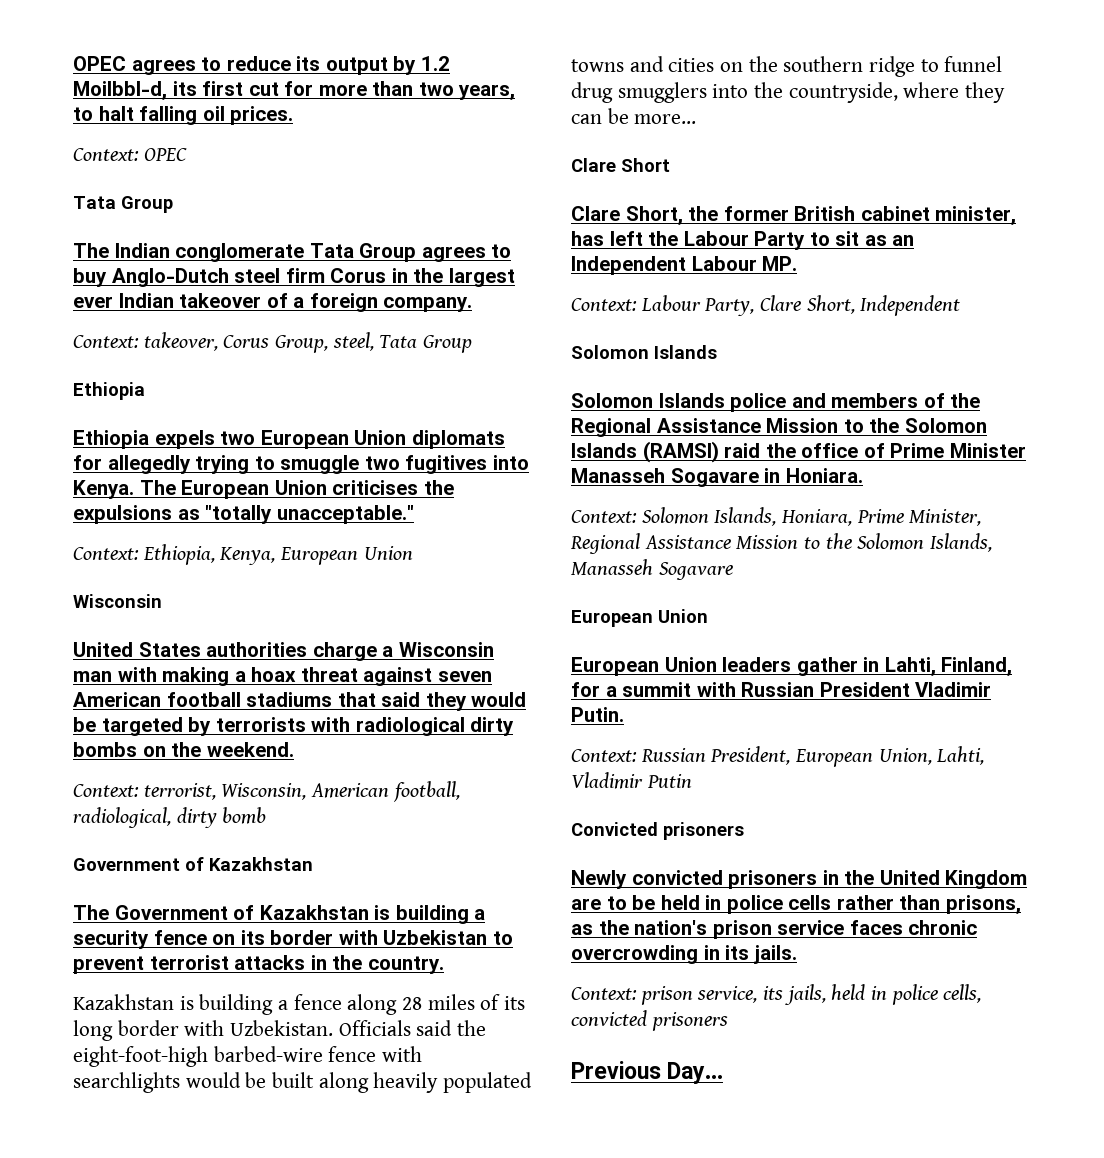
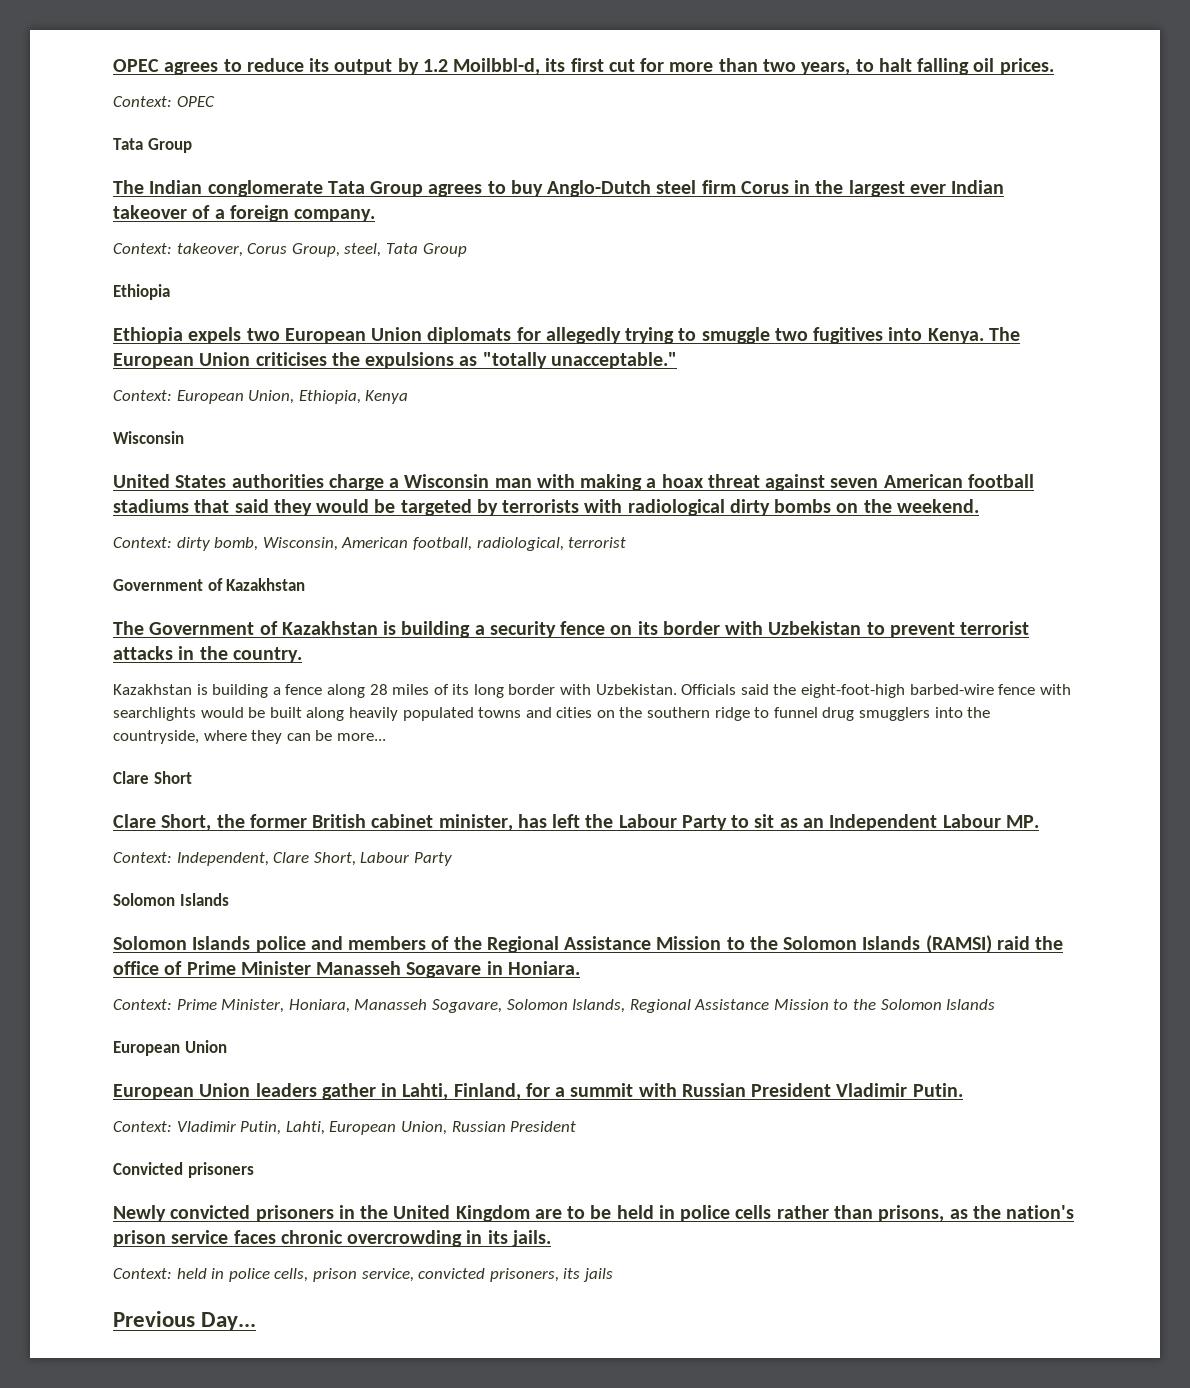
- Context: Ethiopia, Kenya, European Union
+ Context: European Union, Ethiopia, Kenya
- Context: terrorist, Wisconsin, American football, radiological, dirty bomb
+ Context: dirty bomb, Wisconsin, American football, radiological, terrorist
- Context: Labour Party, Clare Short, Independent
+ Context: Independent, Clare Short, Labour Party
- Context: Solomon Islands, Honiara, Prime Minister, Regional Assistance Mission to the Solomon Islands, Manasseh Sogavare
+ Context: Prime Minister, Honiara, Manasseh Sogavare, Solomon Islands, Regional Assistance Mission to the Solomon Islands
- Context: Russian President, European Union, Lahti, Vladimir Putin
+ Context: Vladimir Putin, Lahti, European Union, Russian President
- Context: prison service, its jails, held in police cells, convicted prisoners
+ Context: held in police cells, prison service, convicted prisoners, its jails

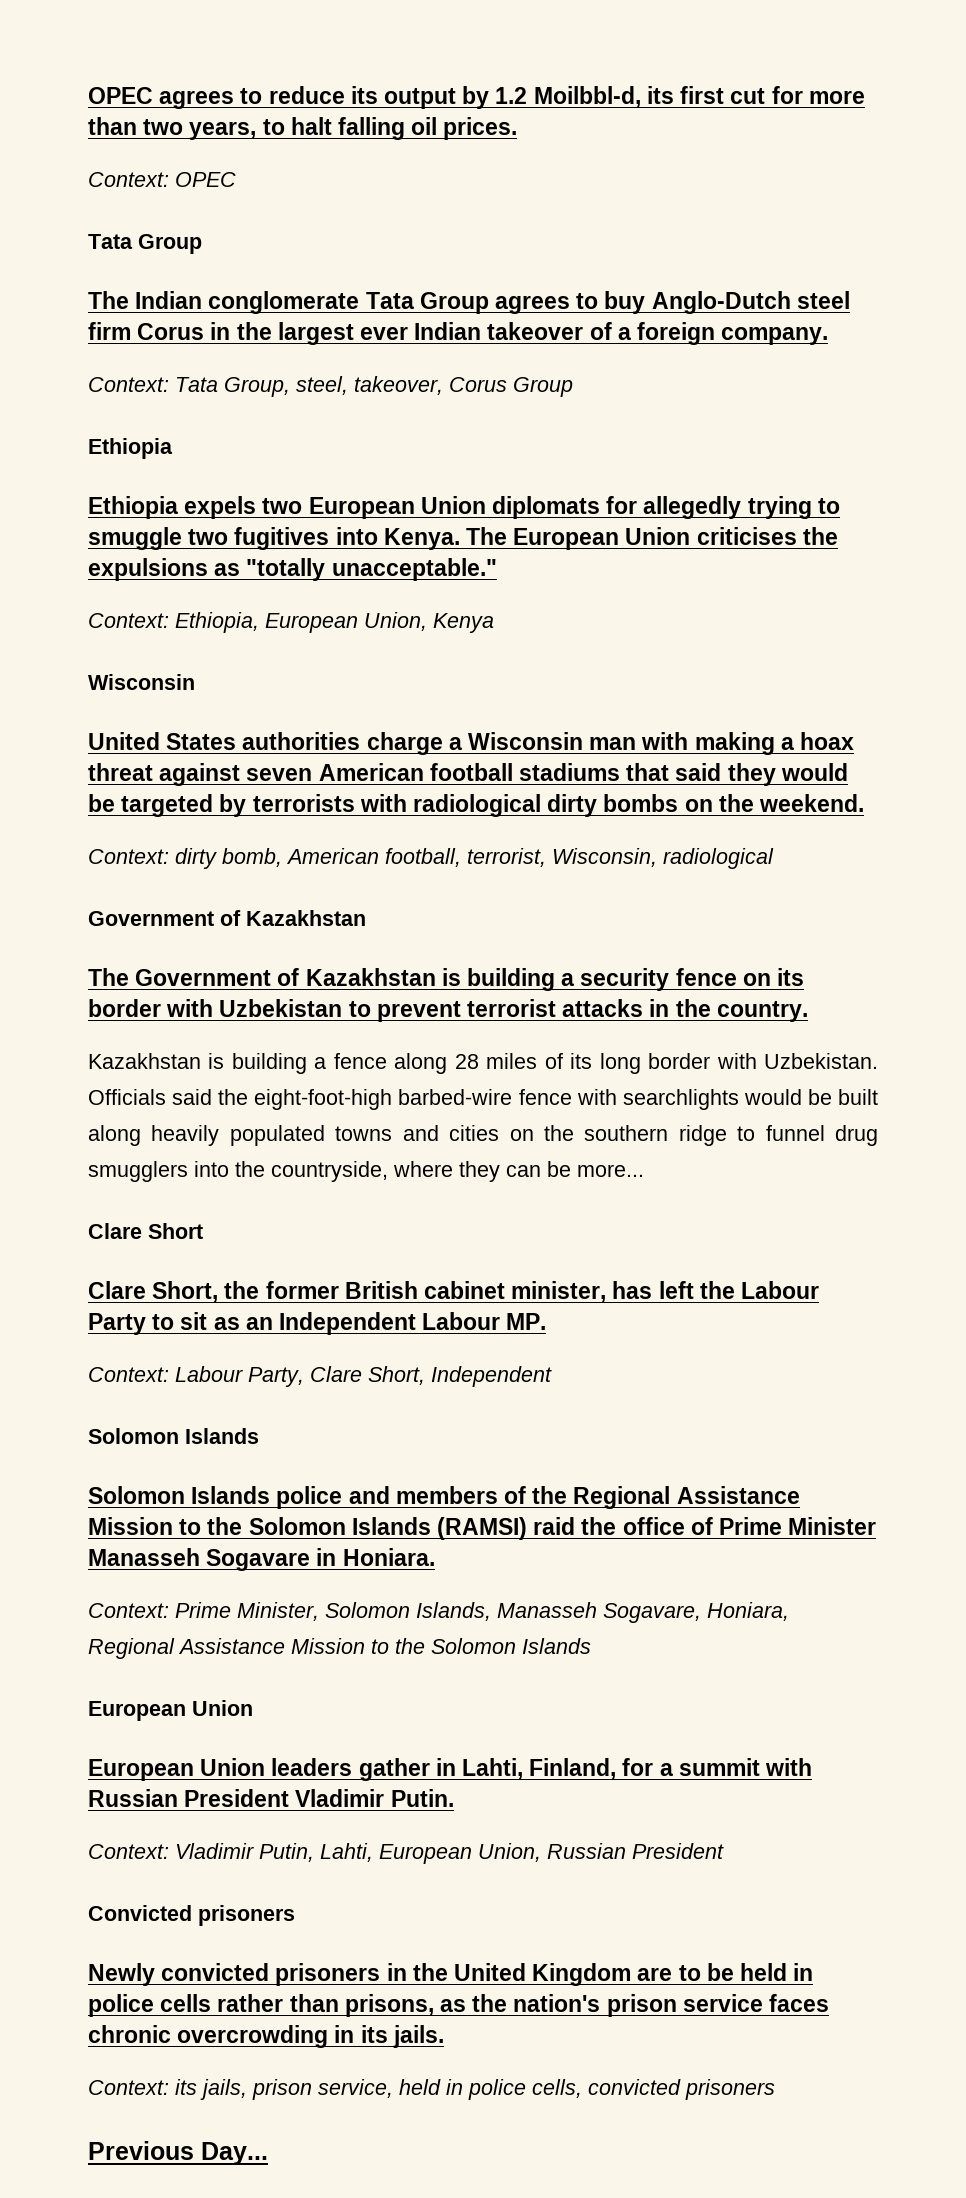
- Context: takeover, Corus Group, steel, Tata Group
+ Context: Tata Group, steel, takeover, Corus Group
- Context: European Union, Ethiopia, Kenya
+ Context: Ethiopia, European Union, Kenya
- Context: dirty bomb, Wisconsin, American football, radiological, terrorist
+ Context: dirty bomb, American football, terrorist, Wisconsin, radiological
- Context: Independent, Clare Short, Labour Party
+ Context: Labour Party, Clare Short, Independent
- Context: Prime Minister, Honiara, Manasseh Sogavare, Solomon Islands, Regional Assistance Mission to the Solomon Islands
+ Context: Prime Minister, Solomon Islands, Manasseh Sogavare, Honiara, Regional Assistance Mission to the Solomon Islands
- Context: held in police cells, prison service, convicted prisoners, its jails
+ Context: its jails, prison service, held in police cells, convicted prisoners

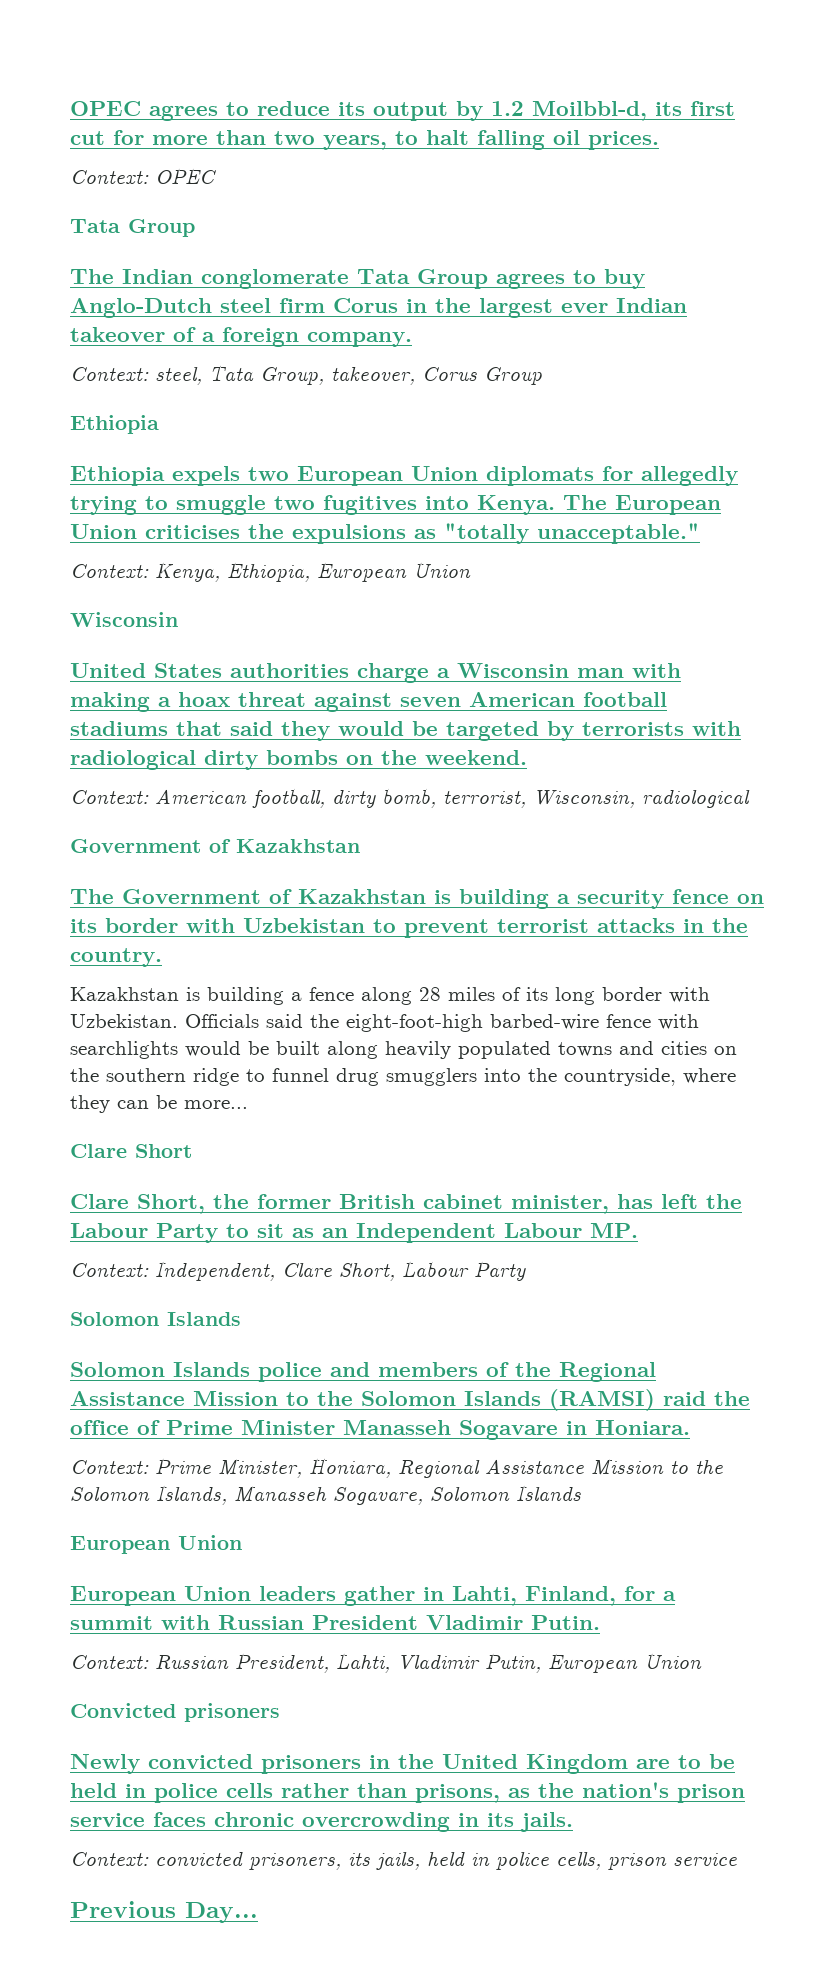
- Context: Tata Group, steel, takeover, Corus Group
+ Context: steel, Tata Group, takeover, Corus Group
- Context: Ethiopia, European Union, Kenya
+ Context: Kenya, Ethiopia, European Union
- Context: dirty bomb, American football, terrorist, Wisconsin, radiological
+ Context: American football, dirty bomb, terrorist, Wisconsin, radiological
- Context: Labour Party, Clare Short, Independent
+ Context: Independent, Clare Short, Labour Party
- Context: Prime Minister, Solomon Islands, Manasseh Sogavare, Honiara, Regional Assistance Mission to the Solomon Islands
+ Context: Prime Minister, Honiara, Regional Assistance Mission to the Solomon Islands, Manasseh Sogavare, Solomon Islands
- Context: Vladimir Putin, Lahti, European Union, Russian President
+ Context: Russian President, Lahti, Vladimir Putin, European Union
- Context: its jails, prison service, held in police cells, convicted prisoners
+ Context: convicted prisoners, its jails, held in police cells, prison service

